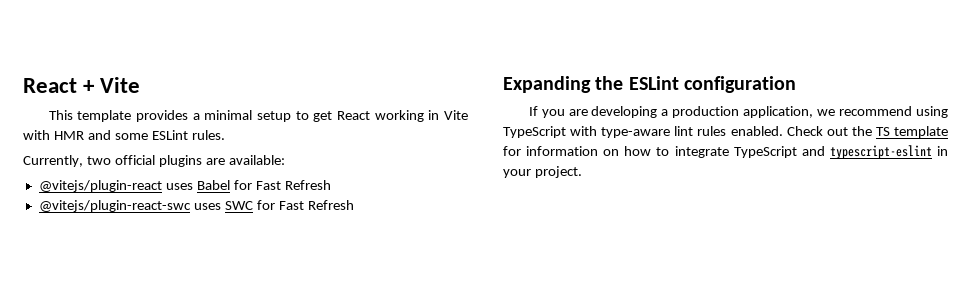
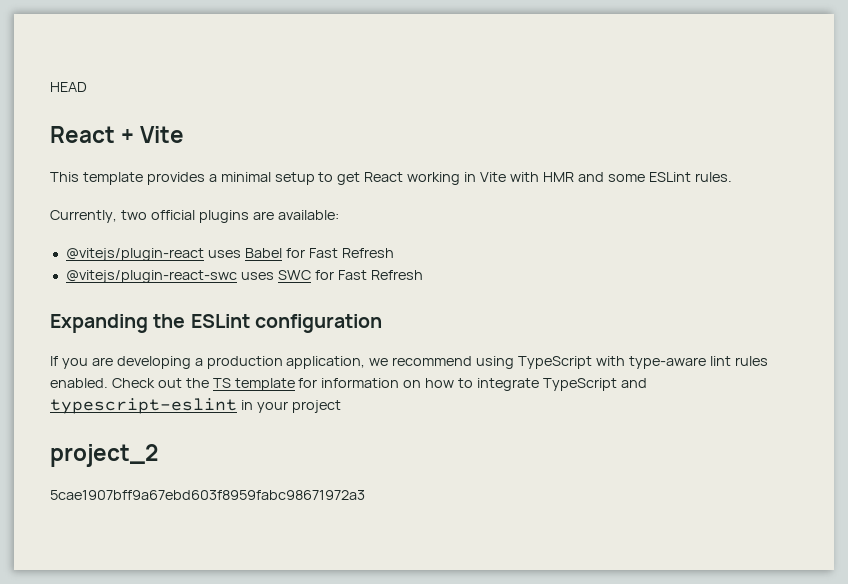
+ HEAD
- Check out the TS template for information on how to integrate TypeScript and typescript-eslint in your project.
+ Check out the TS template for information on how to integrate TypeScript and typescript-eslint in your project
+ project_2
+ 5cae1907bff9a67ebd603f8959fabc98671972a3

